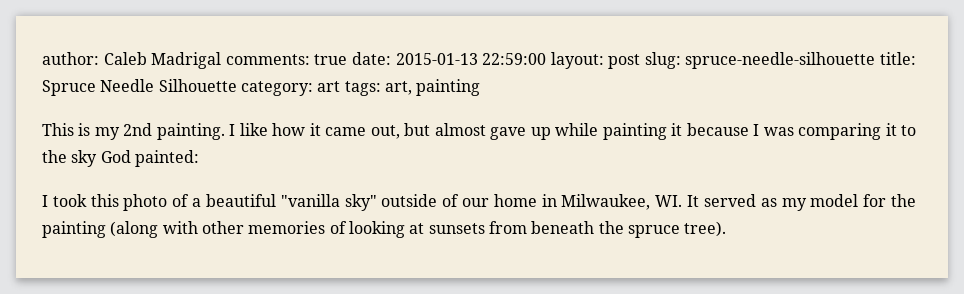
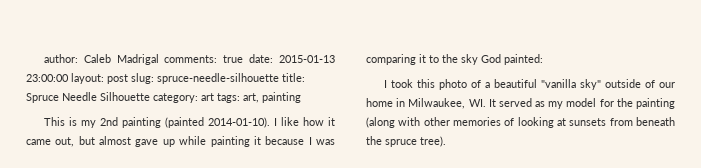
- author: Caleb Madrigal comments: true date: 2015-01-13 22:59:00 layout: post slug: spruce-needle-silhouette title: Spruce Needle Silhouette category: art tags: art, painting
+ author: Caleb Madrigal comments: true date: 2015-01-13 23:00:00 layout: post slug: spruce-needle-silhouette title: Spruce Needle Silhouette category: art tags: art, painting
- This is my 2nd painting.
+ This is my 2nd painting (painted 2014-01-10).

